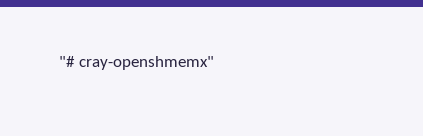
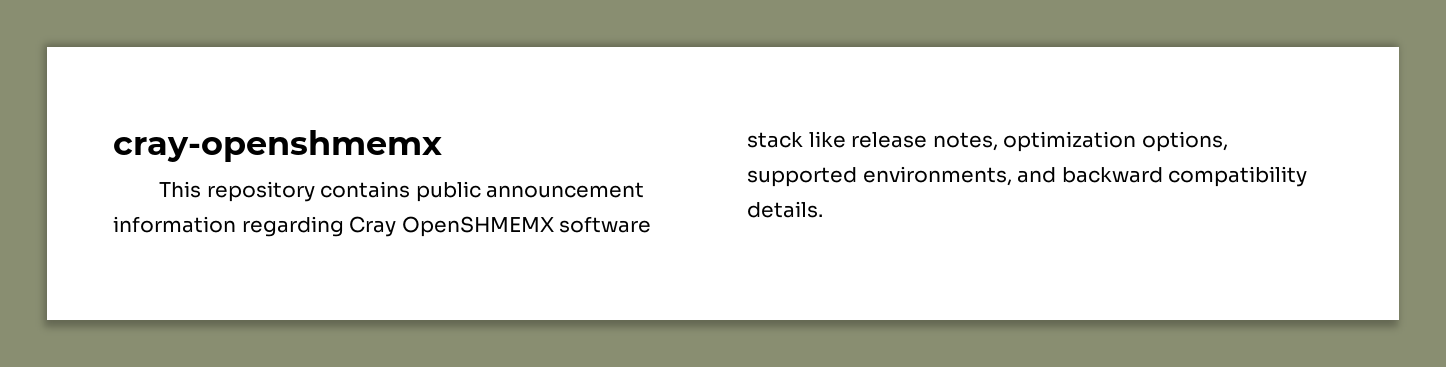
- "# cray-openshmemx"
+ cray-openshmemx
+ This repository contains public announcement information regarding Cray OpenSHMEMX software stack like release notes, optimization options, supported environments, and backward compatibility details.

